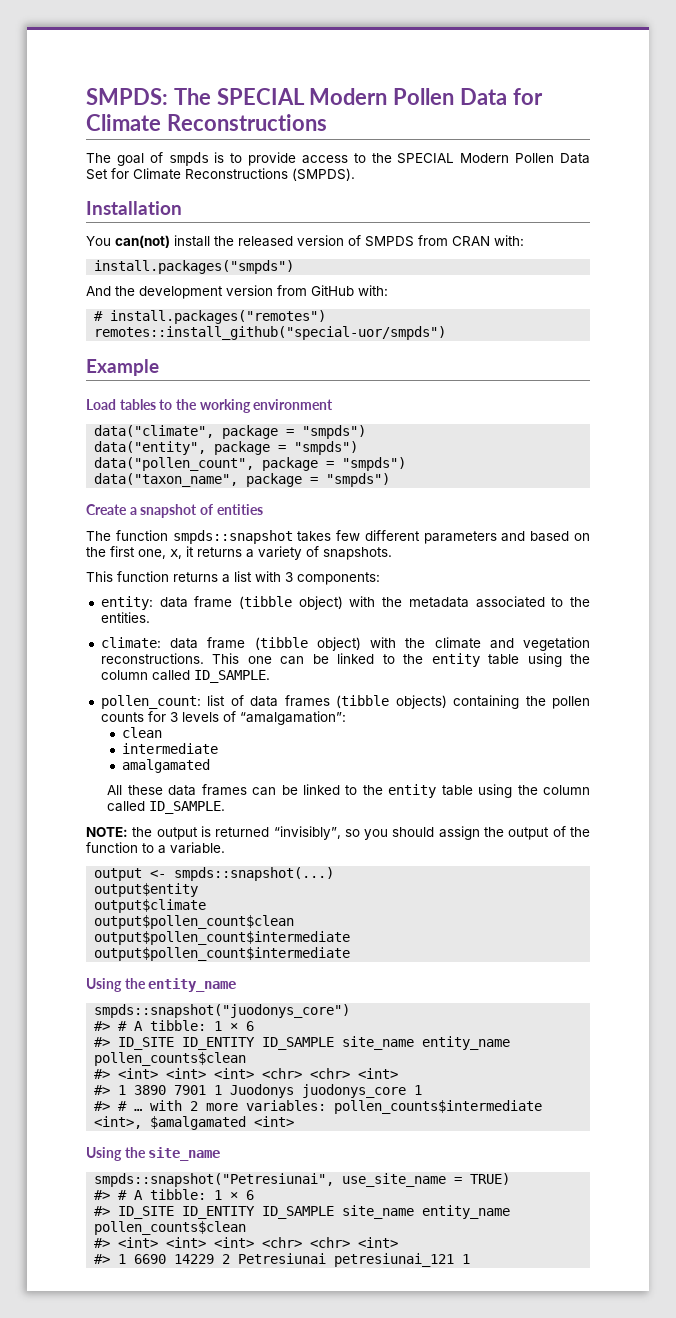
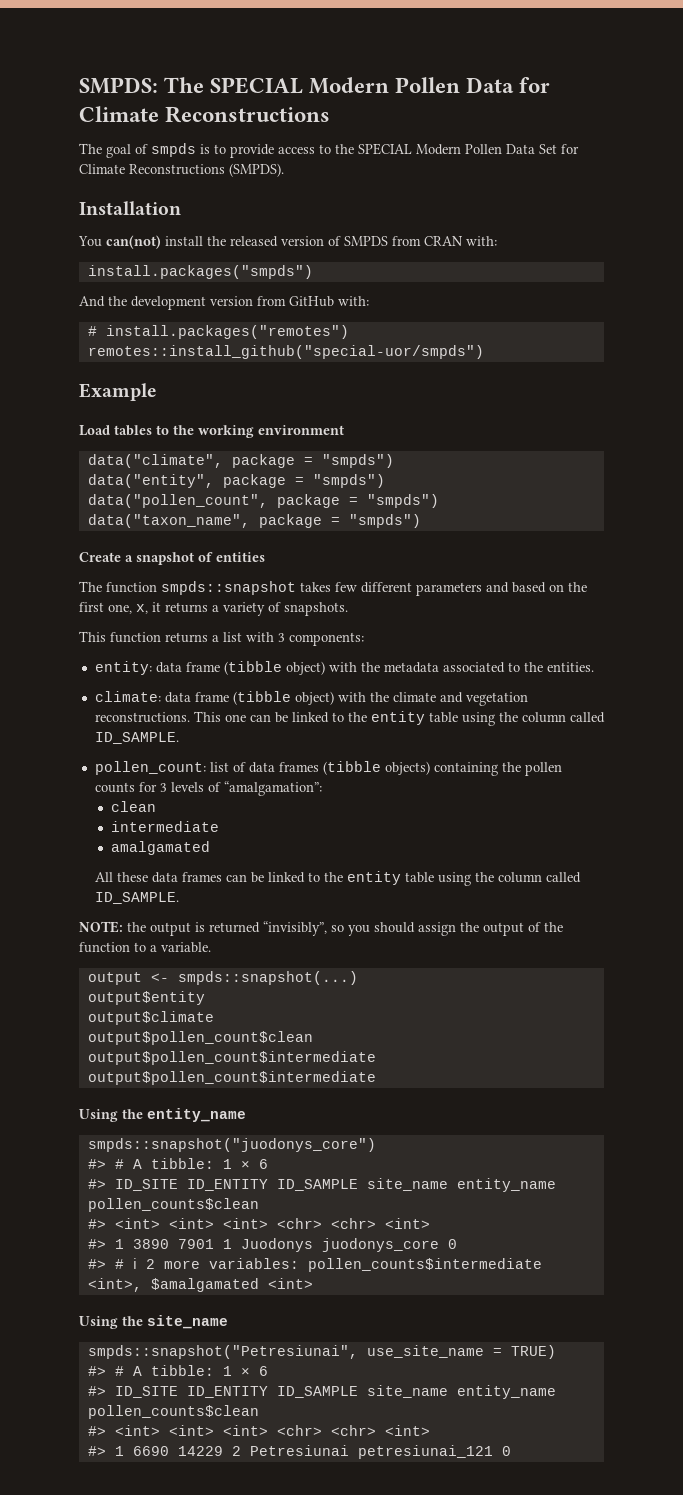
- #> 1 3890 7901 1 Juodonys juodonys_core 1
- #> # … with 2 more variables: pollen_counts$intermediate <int>, $amalgamated <int>
+ #> 1 3890 7901 1 Juodonys juodonys_core 0
+ #> # ℹ 2 more variables: pollen_counts$intermediate <int>, $amalgamated <int>
- #> 1 6690 14229 2 Petresiunai petresiunai_121 1
+ #> 1 6690 14229 2 Petresiunai petresiunai_121 0

